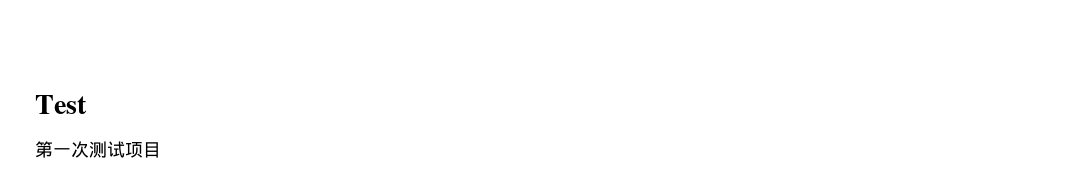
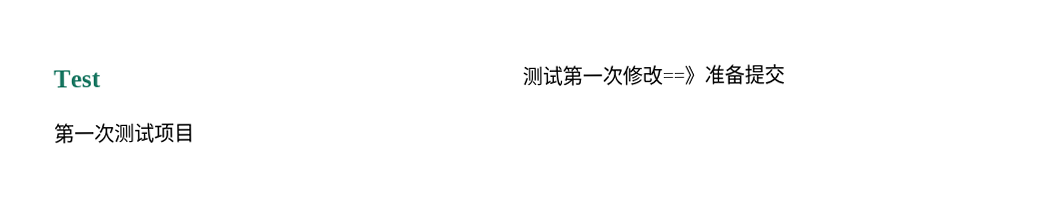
+ 测试第一次修改==》准备提交

